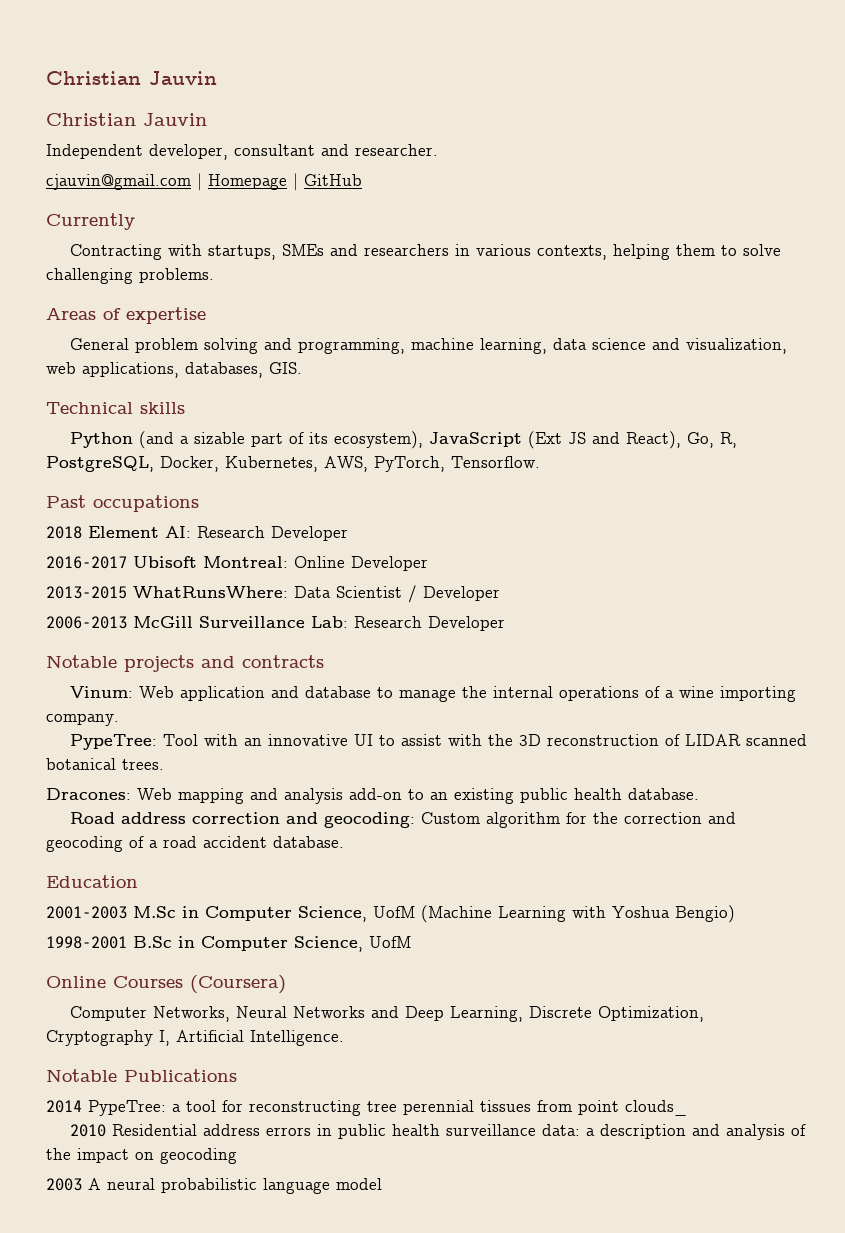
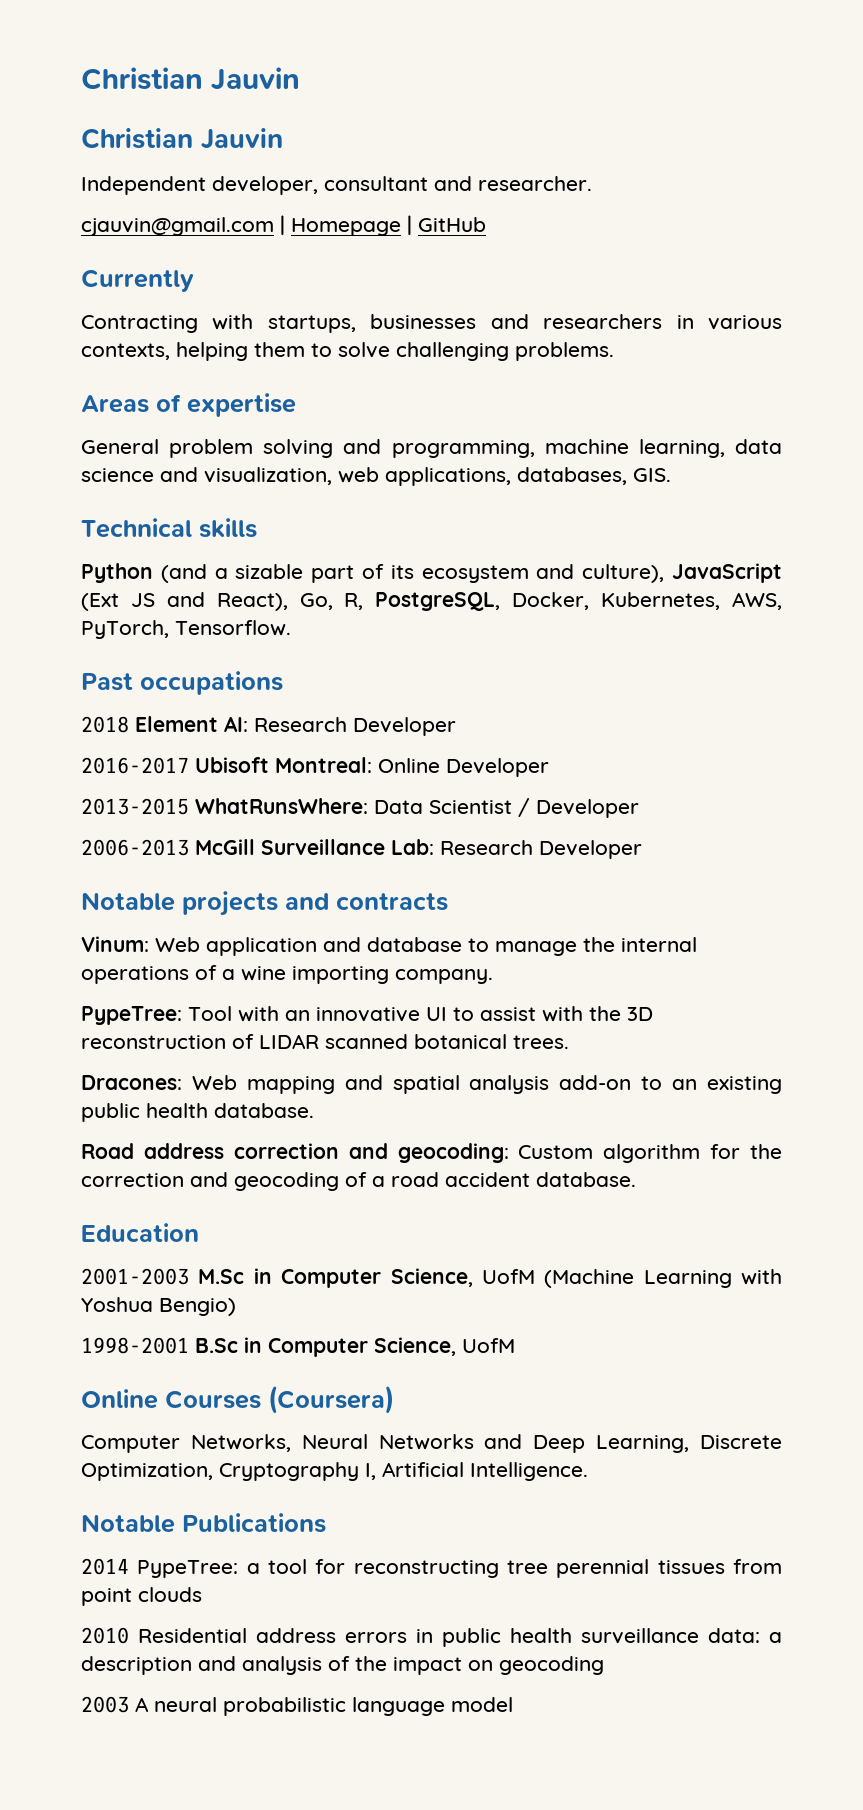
- Contracting with startups, SMEs and researchers in various contexts, helping them to solve challenging problems.
+ Contracting with startups, businesses and researchers in various contexts, helping them to solve challenging problems.
- Python (and a sizable part of its ecosystem), JavaScript (Ext JS and React), Go, R, PostgreSQL, Docker, Kubernetes, AWS, PyTorch, Tensorflow.
+ Python (and a sizable part of its ecosystem and culture), JavaScript (Ext JS and React), Go, R, PostgreSQL, Docker, Kubernetes, AWS, PyTorch, Tensorflow.
- Dracones: Web mapping and analysis add-on to an existing public health database.
+ Dracones: Web mapping and spatial analysis add-on to an existing public health database.
- 2014 PypeTree: a tool for reconstructing tree perennial tissues from point clouds_
+ 2014 PypeTree: a tool for reconstructing tree perennial tissues from point clouds

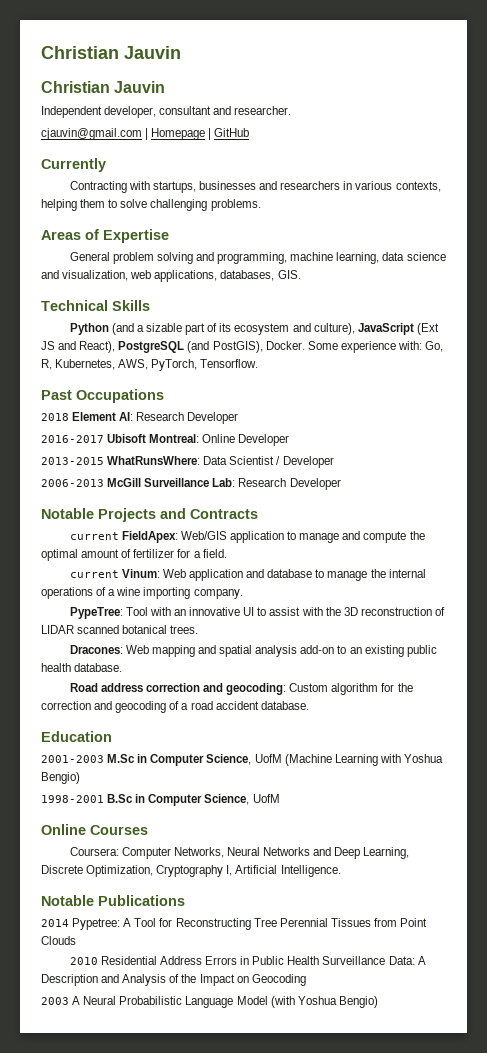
- Areas of expertise
+ Areas of Expertise
- Technical skills
+ Technical Skills
- Python (and a sizable part of its ecosystem and culture), JavaScript (Ext JS and React), Go, R, PostgreSQL, Docker, Kubernetes, AWS, PyTorch, Tensorflow.
+ Python (and a sizable part of its ecosystem and culture), JavaScript (Ext JS and React), PostgreSQL (and PostGIS), Docker. Some experience with: Go, R, Kubernetes, AWS, PyTorch, Tensorflow.
- Past occupations
+ Past Occupations
- Notable projects and contracts
- Vinum: Web application and database to manage the internal operations of a wine importing company.
+ Notable Projects and Contracts
+ current FieldApex: Web/GIS application to manage and compute the optimal amount of fertilizer for a field.
+ current Vinum: Web application and database to manage the internal operations of a wine importing company.
- Online Courses (Coursera)
- Computer Networks, Neural Networks and Deep Learning, Discrete Optimization, Cryptography I, Artificial Intelligence.
+ Online Courses
+ Coursera: Computer Networks, Neural Networks and Deep Learning, Discrete Optimization, Cryptography I, Artificial Intelligence.
- 2014 PypeTree: a tool for reconstructing tree perennial tissues from point clouds
- 2010 Residential address errors in public health surveillance data: a description and analysis of the impact on geocoding
- 2003 A neural probabilistic language model
+ 2014 Pypetree: A Tool for Reconstructing Tree Perennial Tissues from Point Clouds
+ 2010 Residential Address Errors in Public Health Surveillance Data: A Description and Analysis of the Impact on Geocoding
+ 2003 A Neural Probabilistic Language Model (with Yoshua Bengio)

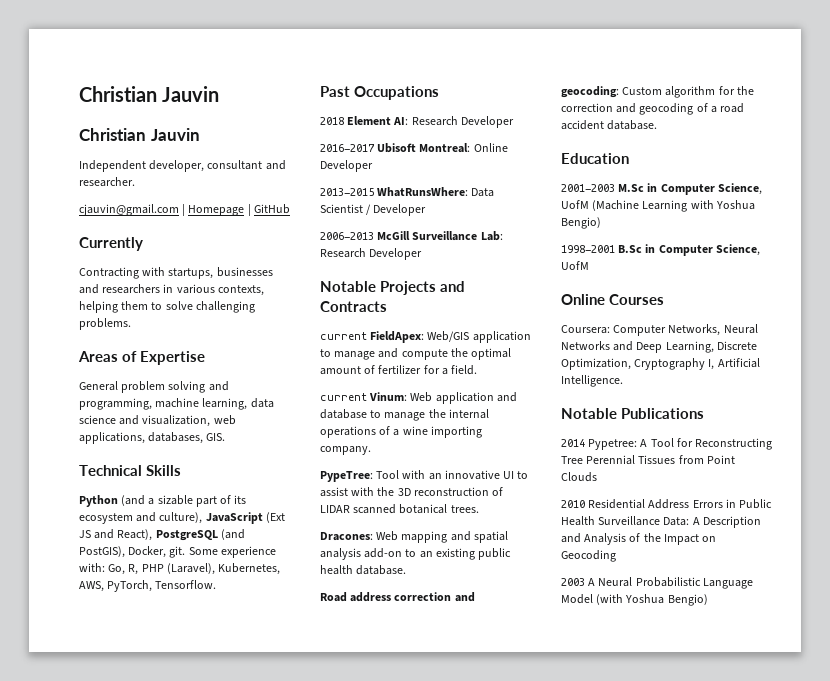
- Python (and a sizable part of its ecosystem and culture), JavaScript (Ext JS and React), PostgreSQL (and PostGIS), Docker.
+ Python (and a sizable part of its ecosystem and culture), JavaScript (Ext JS and React), PostgreSQL (and PostGIS), Docker, git.
- Some experience with: Go, R, Kubernetes, AWS, PyTorch, Tensorflow.
+ Some experience with: Go, R, PHP (Laravel), Kubernetes, AWS, PyTorch, Tensorflow.

